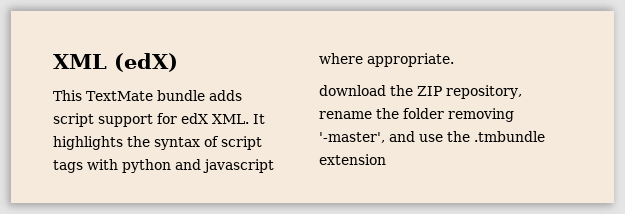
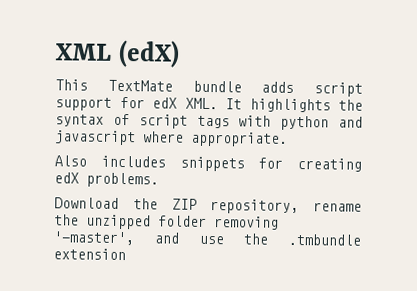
- download the ZIP repository, rename the folder removing '-master', and use the .tmbundle extension
+ Also includes snippets for creating edX problems.
+ Download the ZIP repository, rename the unzipped folder removing '-master', and use the .tmbundle extension

